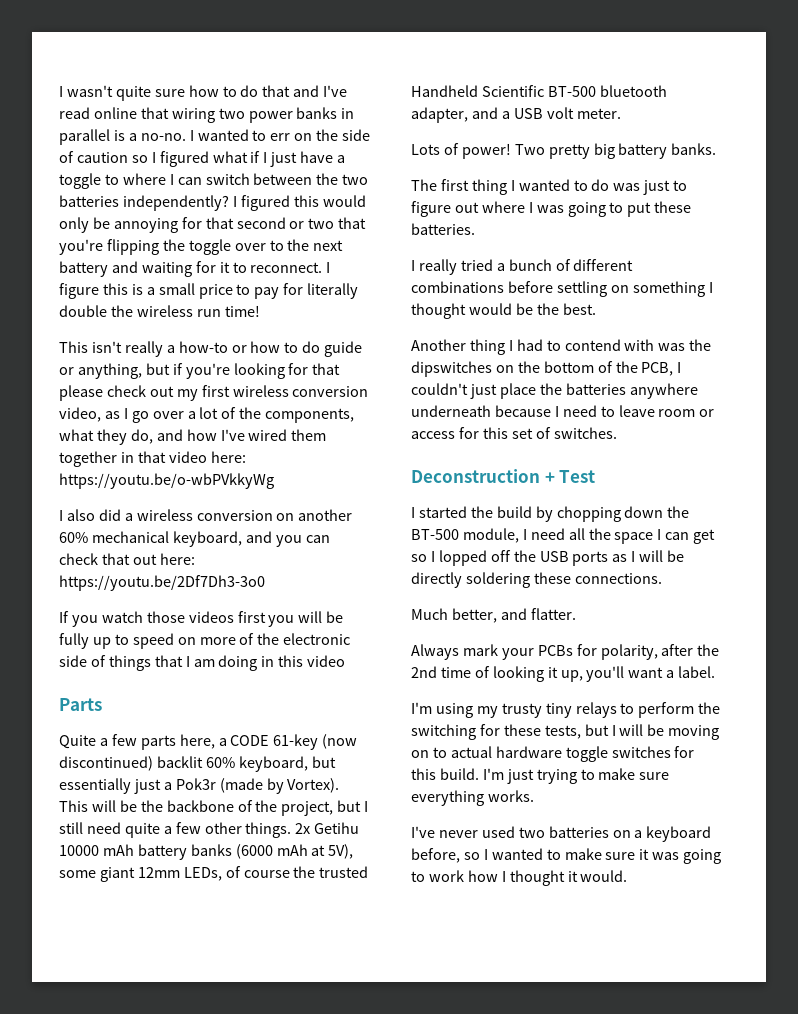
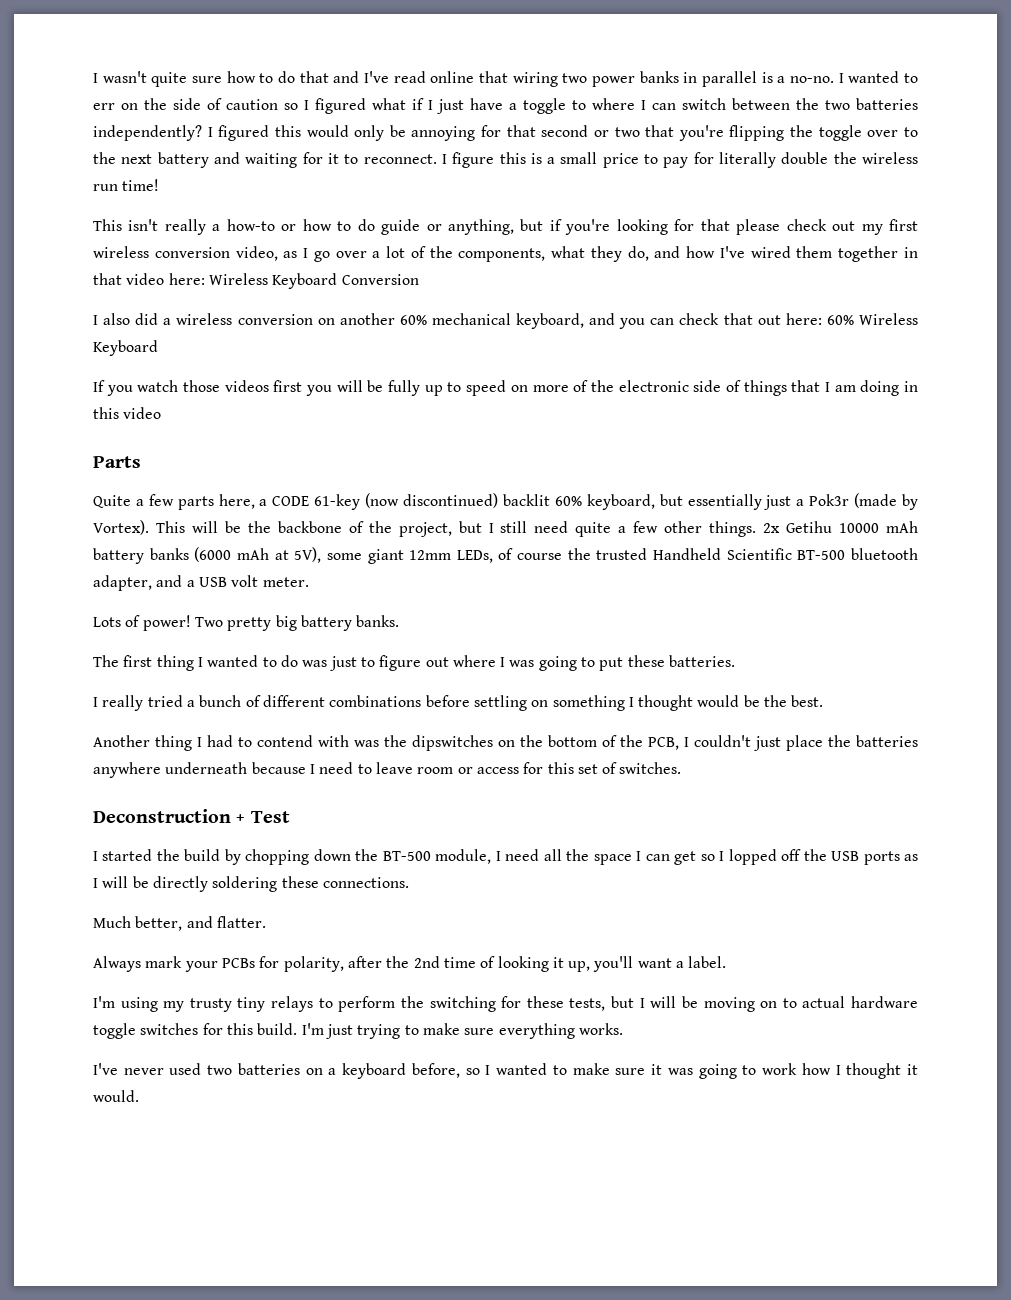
- This isn't really a how-to or how to do guide or anything, but if you're looking for that please check out my first wireless conversion video, as I go over a lot of the components, what they do, and how I've wired them together in that video here: https://youtu.be/o-wbPVkkyWg
+ This isn't really a how-to or how to do guide or anything, but if you're looking for that please check out my first wireless conversion video, as I go over a lot of the components, what they do, and how I've wired them together in that video here: Wireless Keyboard Conversion
- I also did a wireless conversion on another 60% mechanical keyboard, and you can check that out here: https://youtu.be/2Df7Dh3-3o0
+ I also did a wireless conversion on another 60% mechanical keyboard, and you can check that out here: 60% Wireless Keyboard

